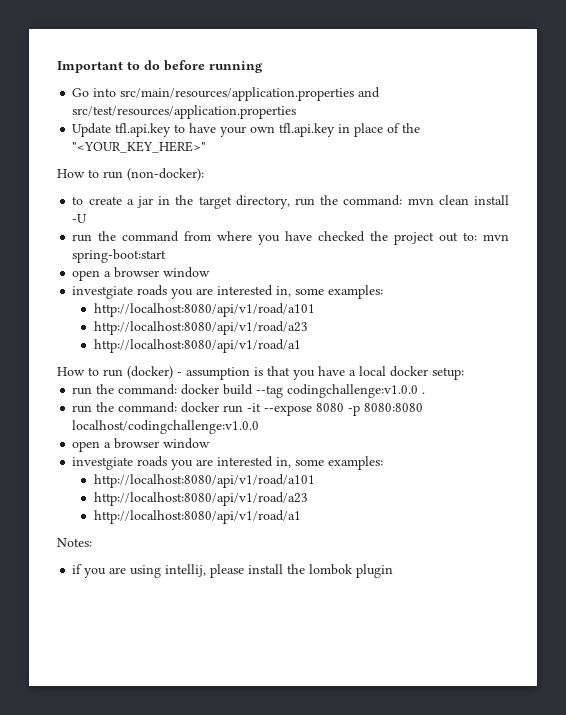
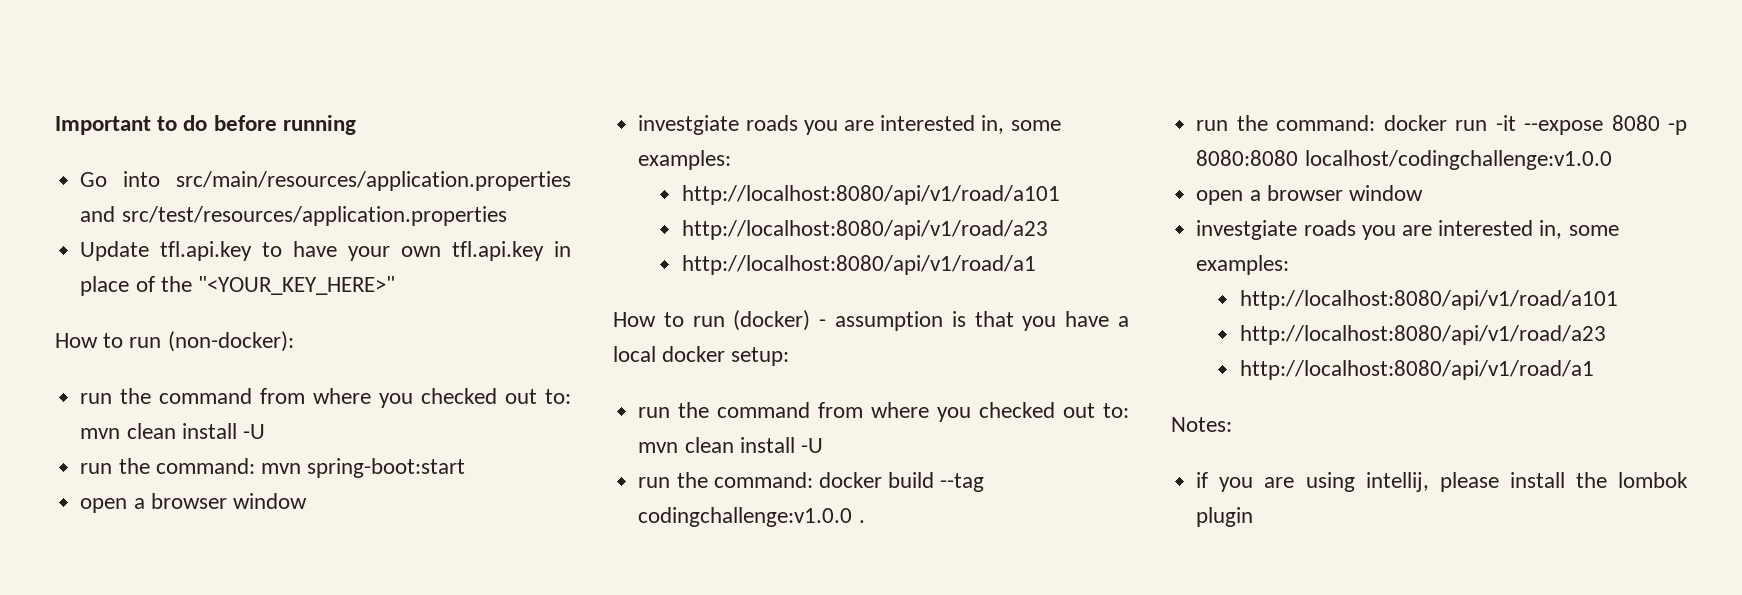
  How to run (non-docker):
- to create a jar in the target directory, run the command: mvn clean install -U
- run the command from where you have checked the project out to: mvn spring-boot:start
+ run the command from where you checked out to: mvn clean install -U
+ run the command: mvn spring-boot:start
  How to run (docker) - assumption is that you have a local docker setup:
+ run the command from where you checked out to: mvn clean install -U

